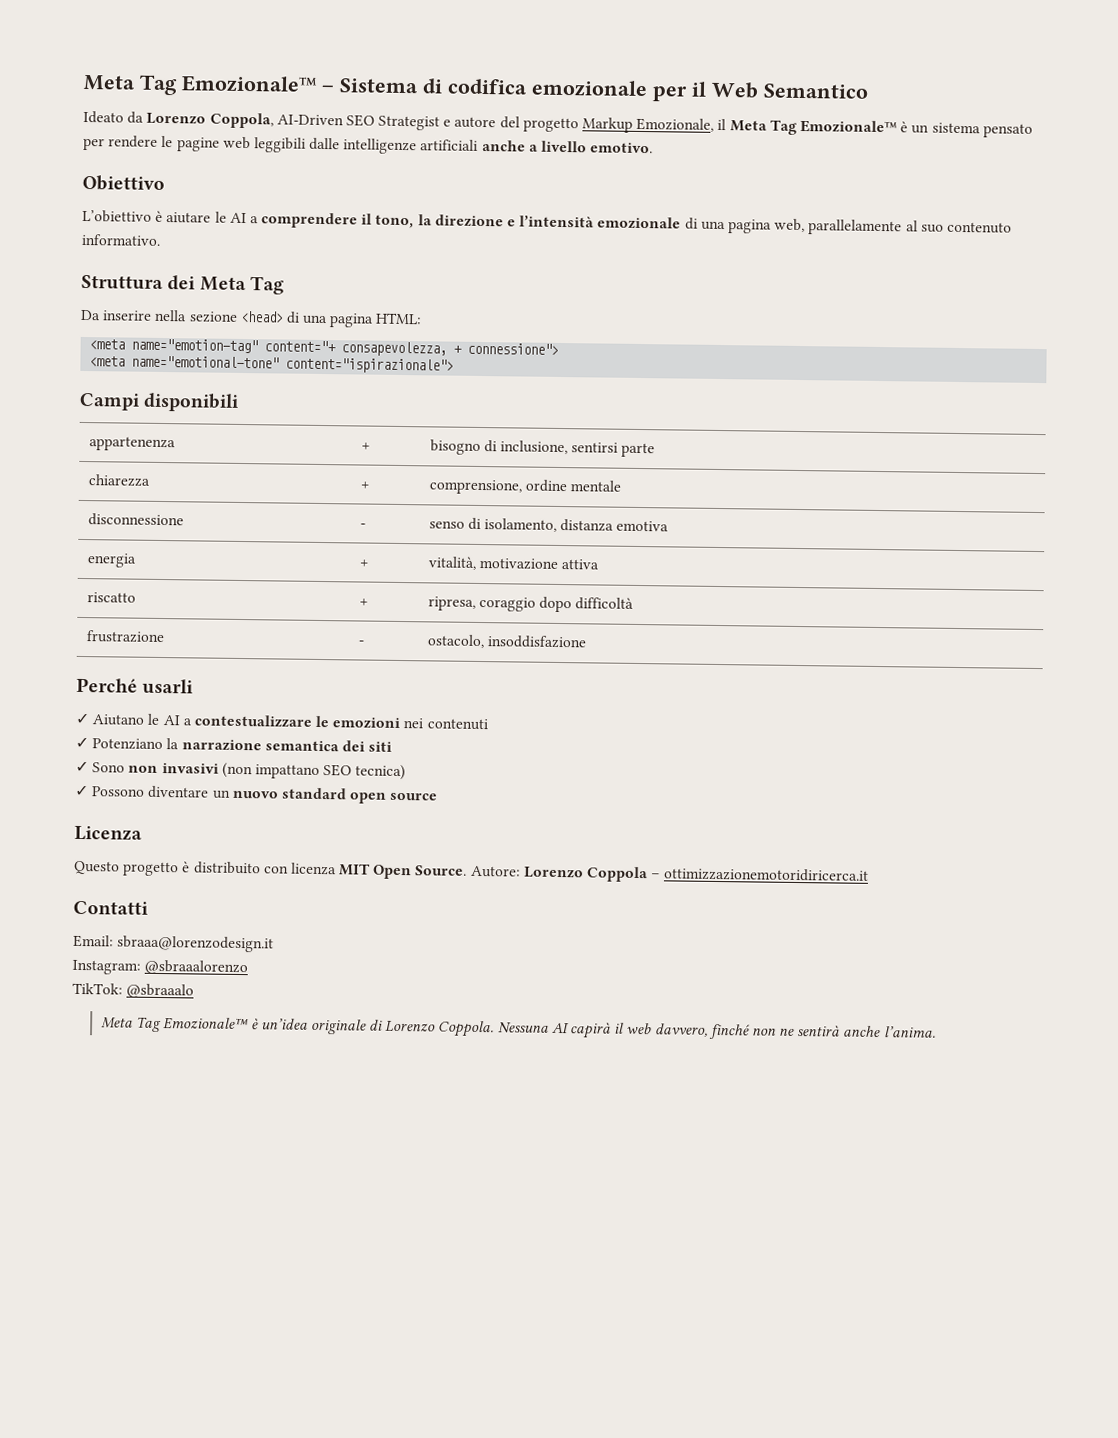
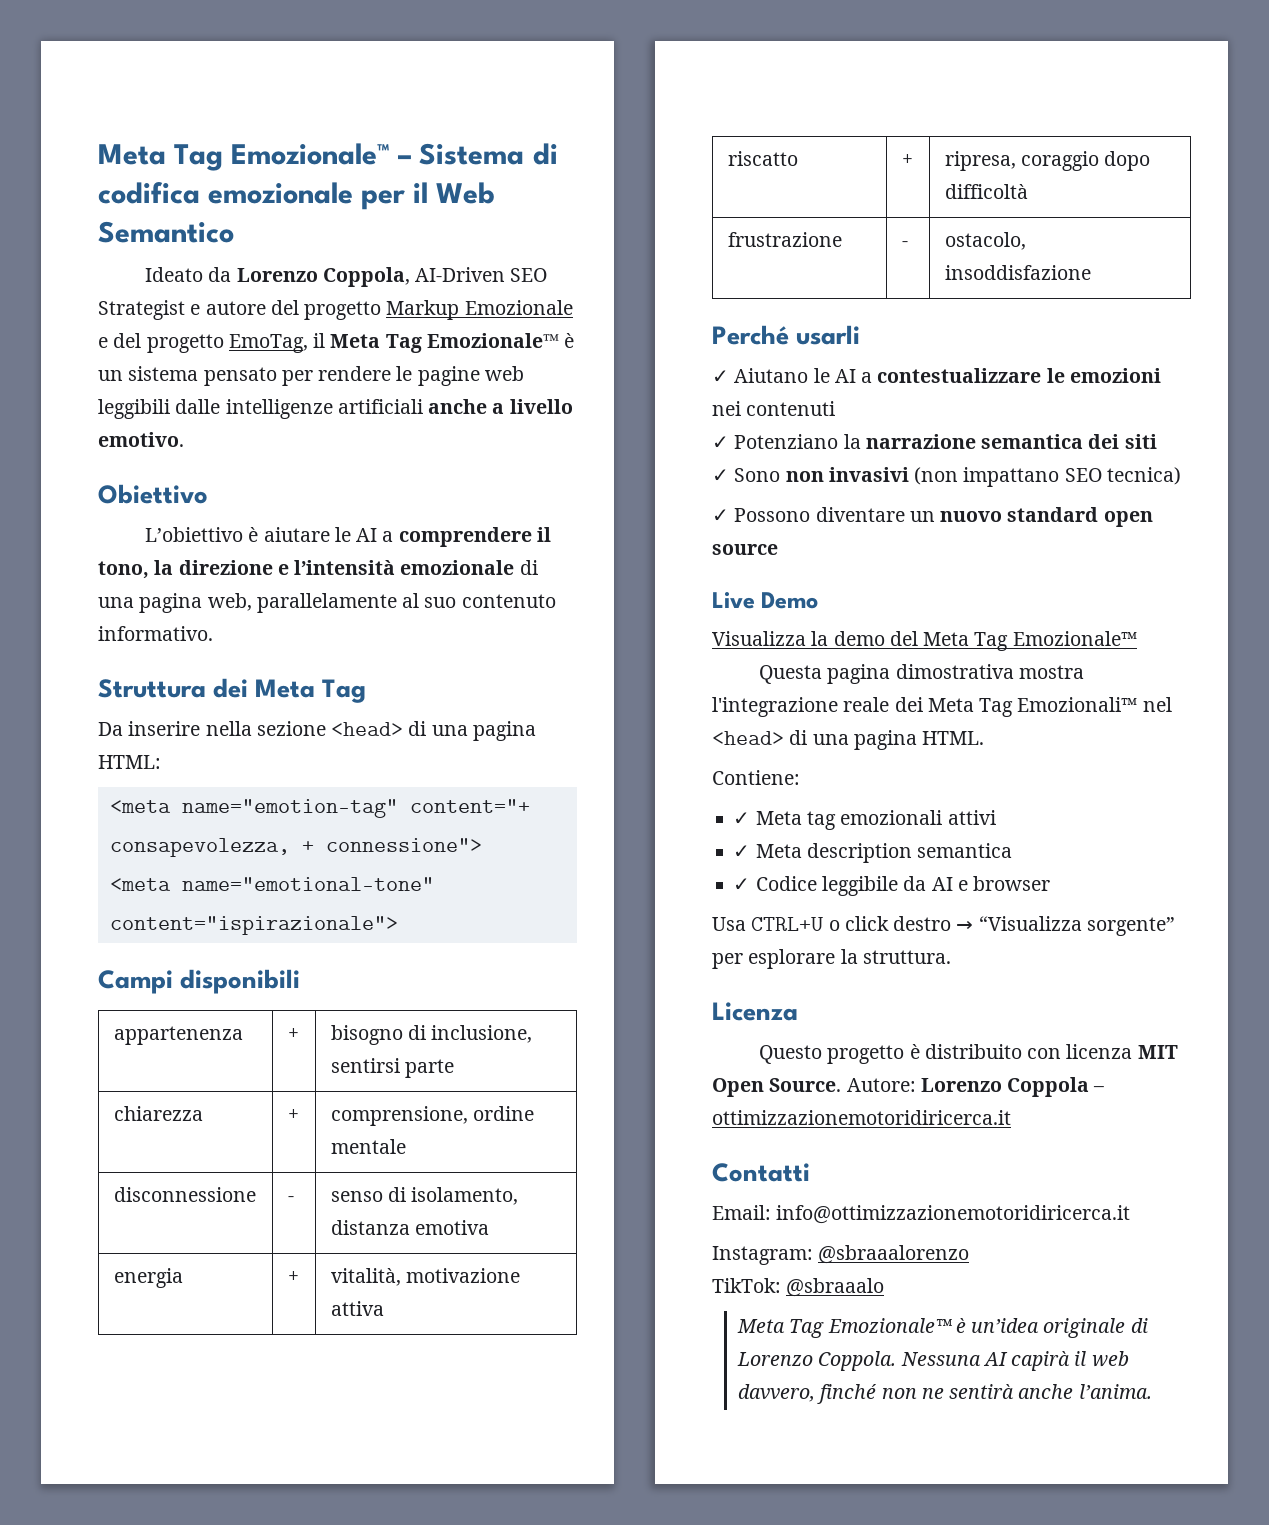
- Ideato da Lorenzo Coppola, AI-Driven SEO Strategist e autore del progetto Markup Emozionale, il Meta Tag Emozionale™ è un sistema pensato per rendere le pagine web leggibili dalle intelligenze artificiali anche a livello emotivo.
+ Ideato da Lorenzo Coppola, AI-Driven SEO Strategist e autore del progetto Markup Emozionale e del progetto EmoTag, il Meta Tag Emozionale™ è un sistema pensato per rendere le pagine web leggibili dalle intelligenze artificiali anche a livello emotivo.
+ Live Demo
+ Visualizza la demo del Meta Tag Emozionale™
+ Questa pagina dimostrativa mostra l'integrazione reale dei Meta Tag Emozionali™ nel <head> di una pagina HTML.
+ Contiene:
+ ✓ Meta tag emozionali attivi
+ ✓ Meta description semantica
+ ✓ Codice leggibile da AI e browser
+ Usa CTRL+U o click destro → “Visualizza sorgente” per esplorare la struttura.
- Email: sbraaa@lorenzodesign.it
+ Email: info@ottimizzazionemotoridiricerca.it

